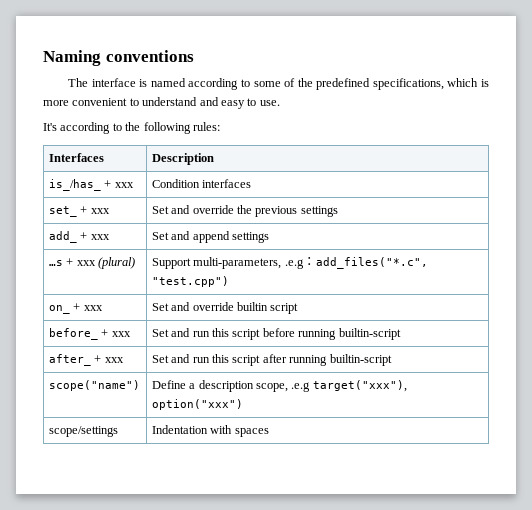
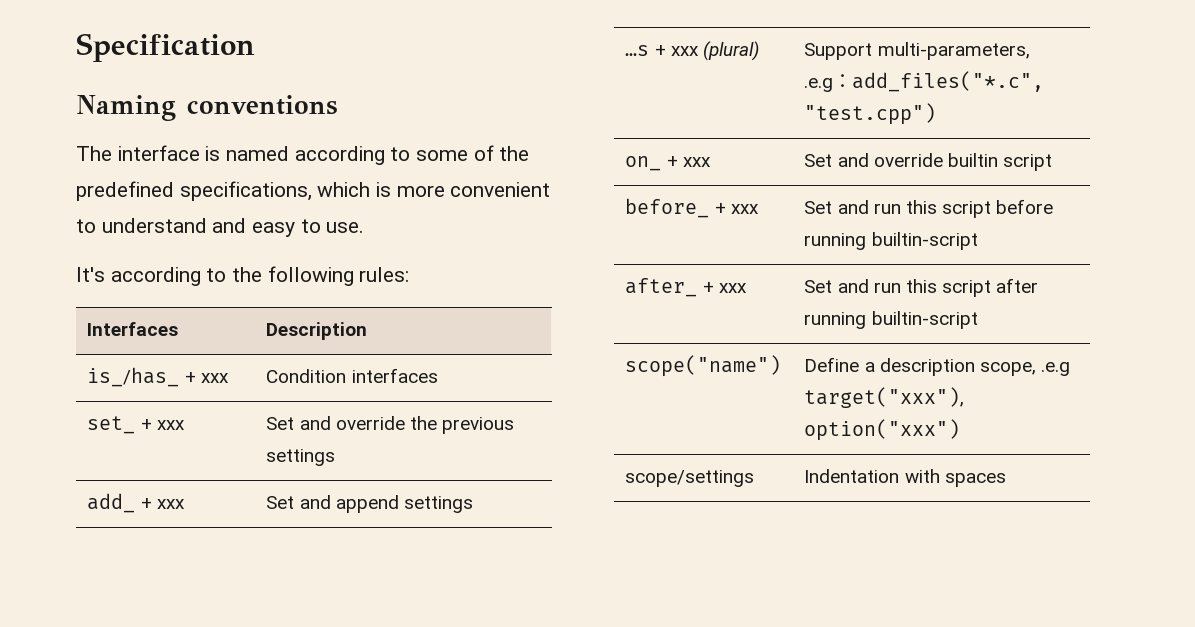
+ Specification

